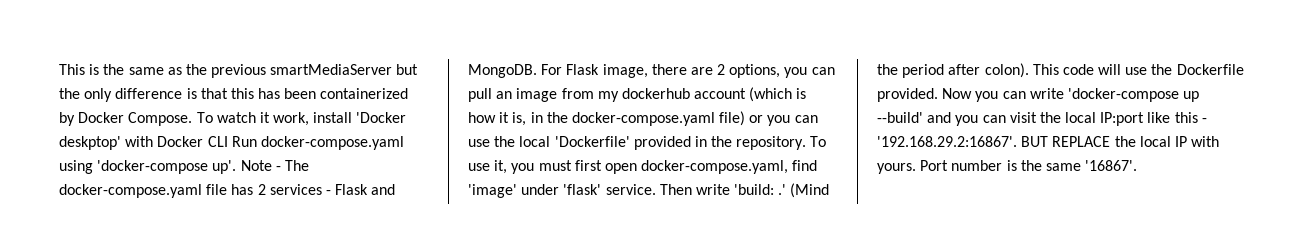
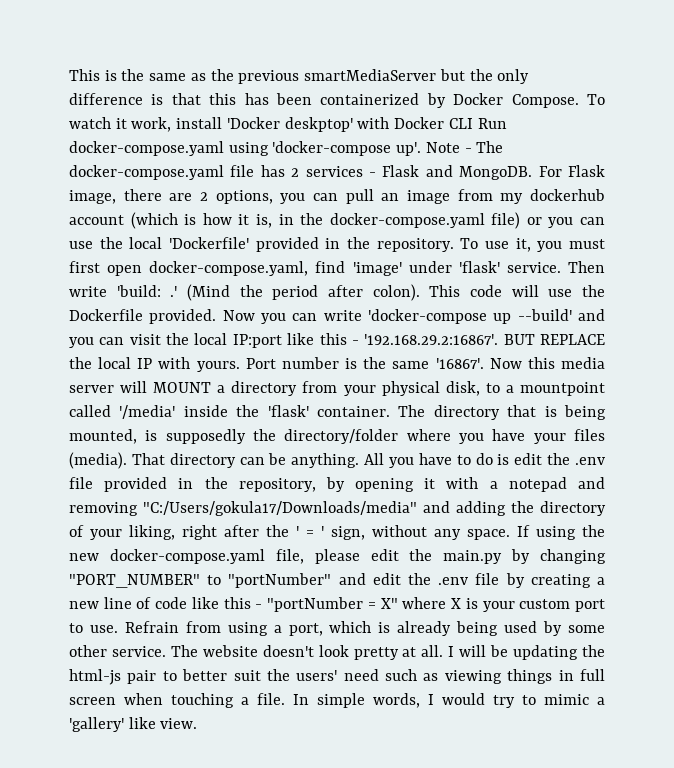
+ Now this media server will MOUNT a directory from your physical disk, to a mountpoint called '/media' inside the 'flask' container. The directory that is being mounted, is supposedly the directory/folder where you have your files (media). That directory can be anything. All you have to do is edit the .env file provided in the repository, by opening it with a notepad and removing "C:/Users/gokula17/Downloads/media" and adding the directory of your liking, right after the ' = ' sign, without any space. If using the new docker-compose.yaml file, please edit the main.py by changing "PORT_NUMBER" to "portNumber" and edit the .env file by creating a new line of code like this - "portNumber = X" where X is your custom port to use. Refrain from using a port, which is already being used by some other service. The website doesn't look pretty at all. I will be updating the html-js pair to better suit the users' need such as viewing things in full screen when touching a file. In simple words, I would try to mimic a 'gallery' like view.

